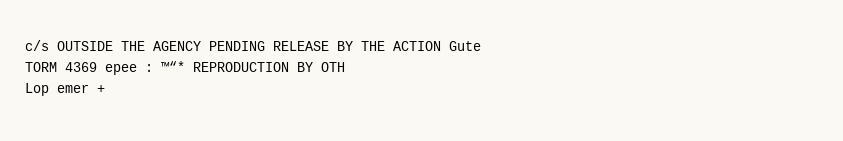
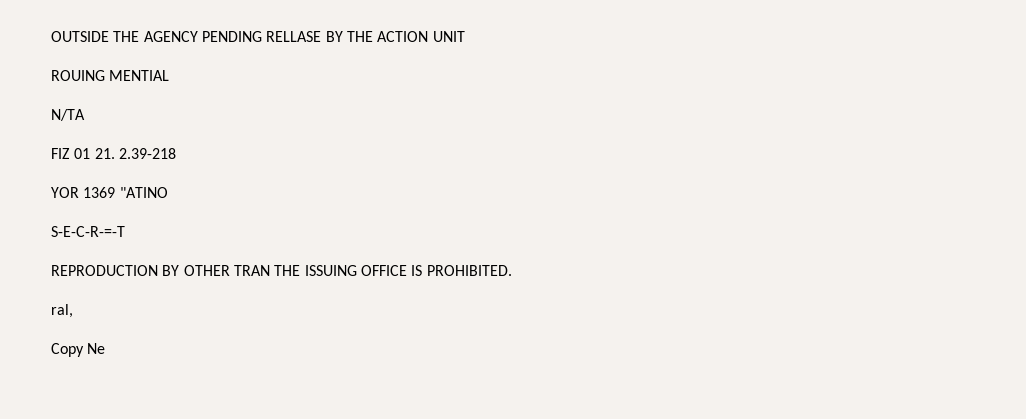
- c/s OUTSIDE THE AGENCY PENDING RELEASE BY THE ACTION Gute
- TORM 4369 epee : ™“* REPRODUCTION BY OTH
- Lop emer +
+ OUTSIDE THE AGENCY PENDING RELLASE BY THE ACTION UNIT
+ ROUING MENTIAL
+ N/TA
+ FIZ 01 21. 2.39-218
+ YOR 1369 "ATINO
+ S-E-C-R-=-T
+ REPRODUCTION BY OTHER TRAN THE ISSUING OFFICE IS PROHIBITED.
+ ral,
+ Copy Ne

